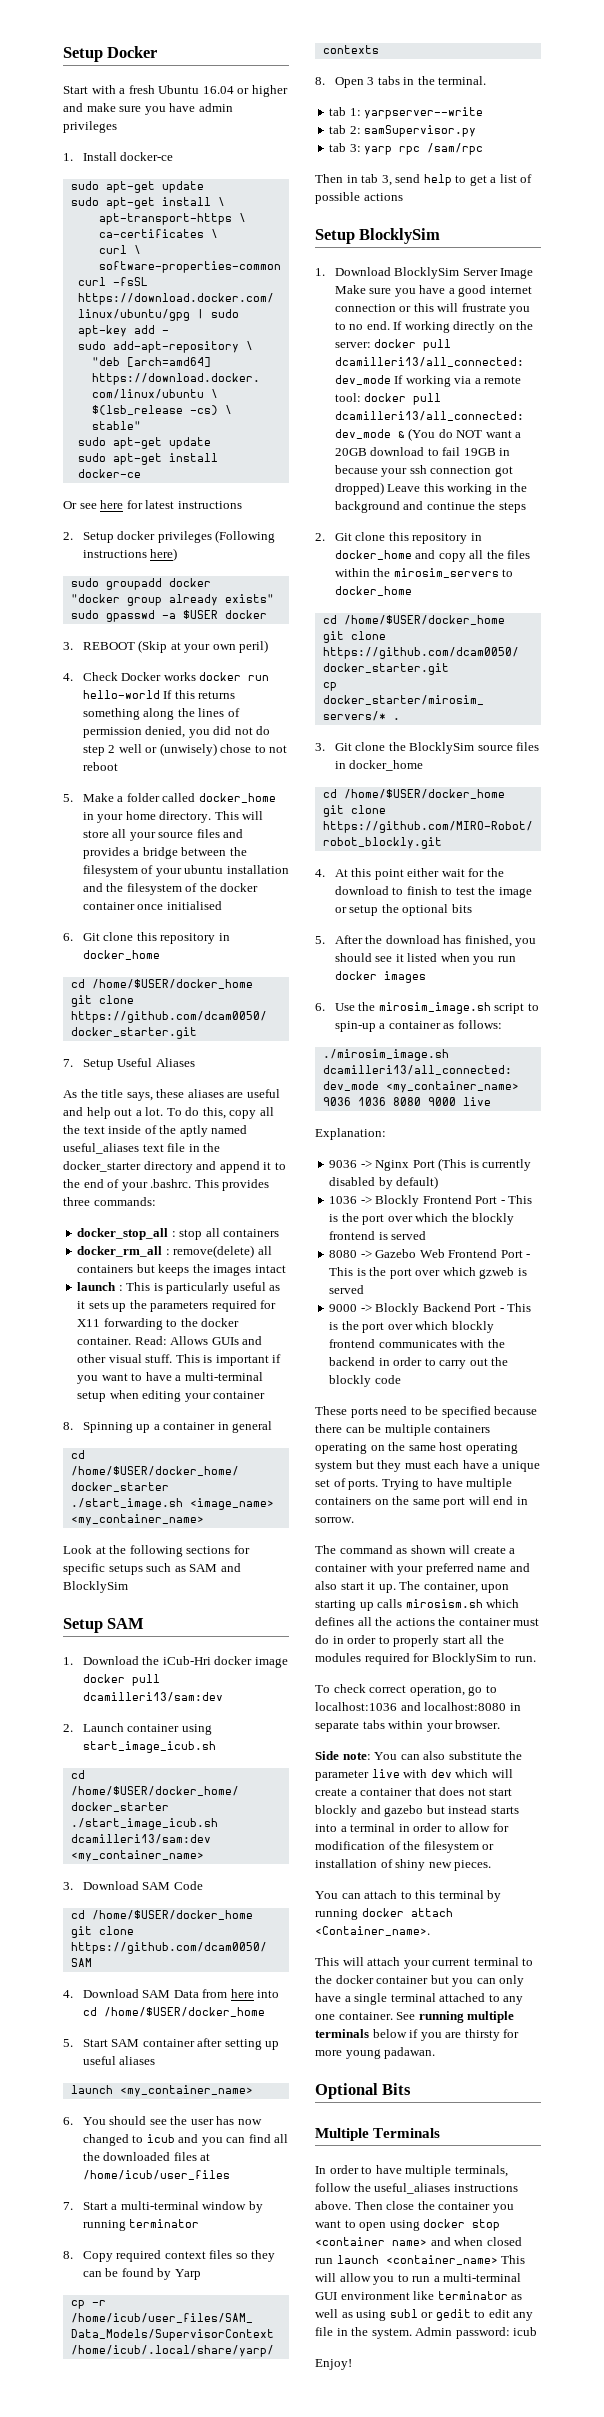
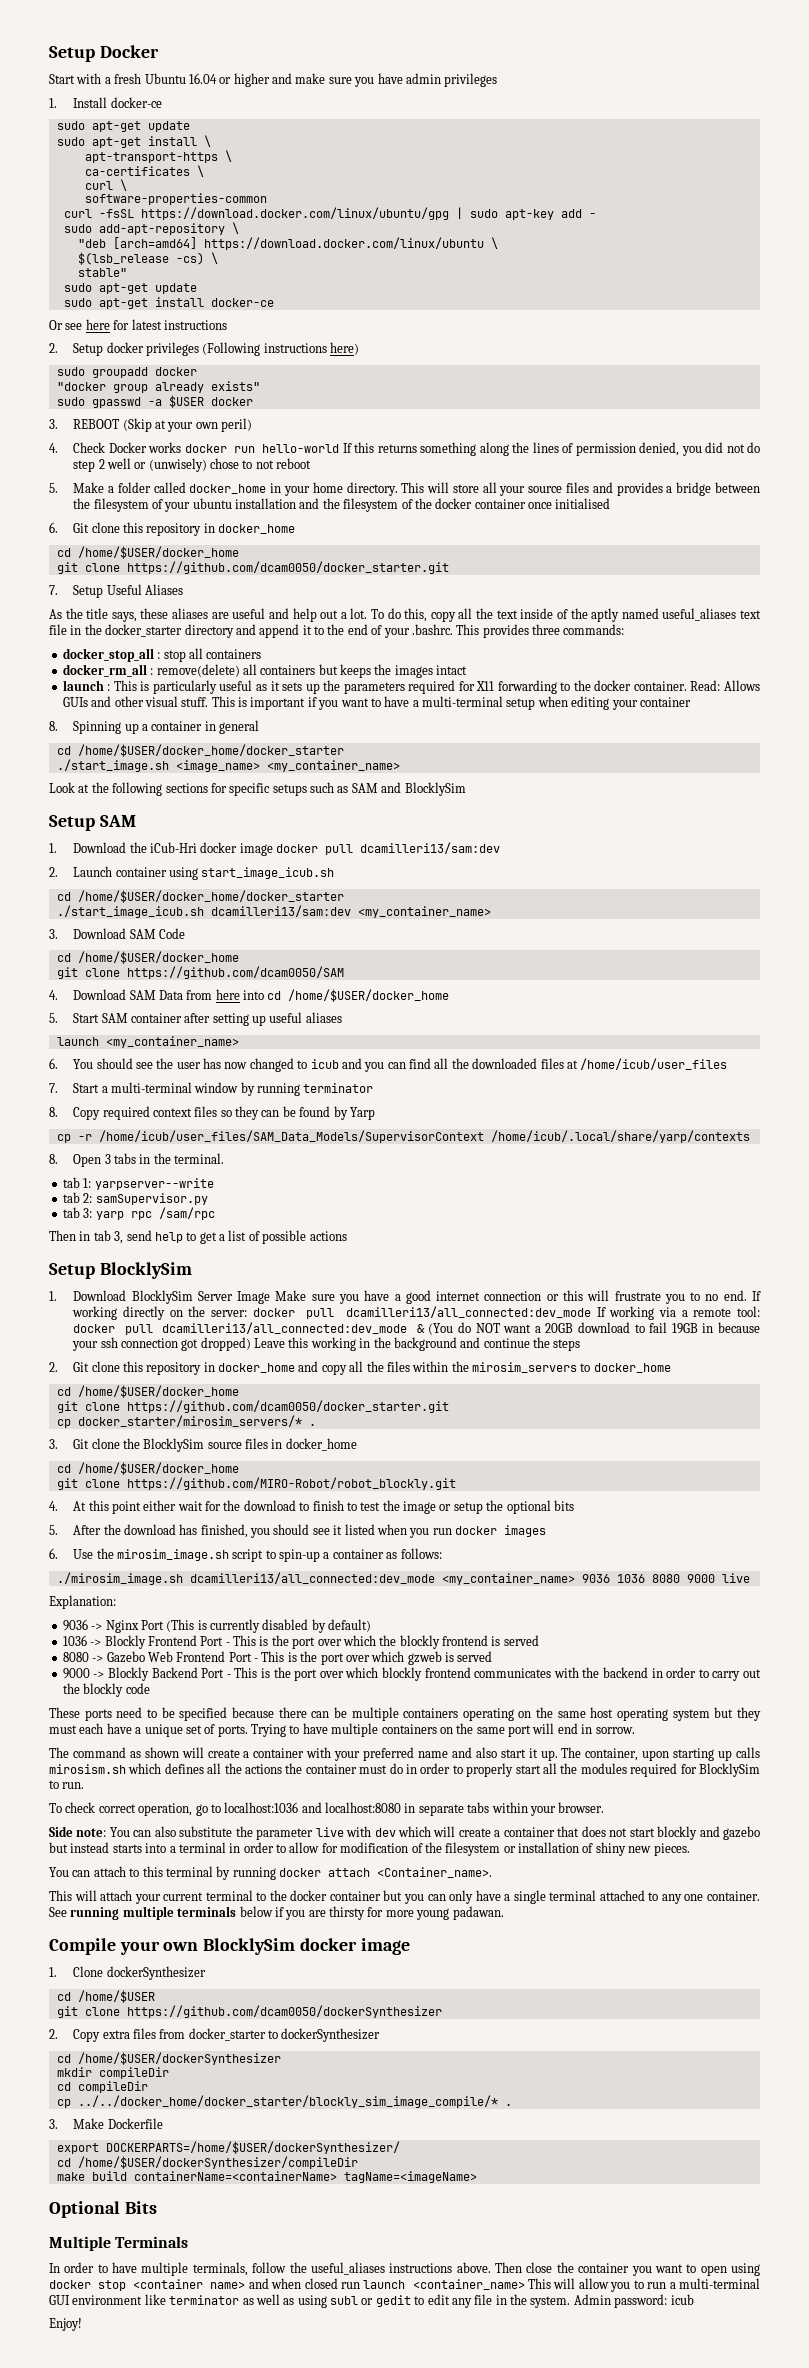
+ Compile your own BlocklySim docker image
+ 1. Clone dockerSynthesizer
+ cd /home/$USER
+ git clone https://github.com/dcam0050/dockerSynthesizer
+ 2. Copy extra files from docker_starter to dockerSynthesizer
+ cd /home/$USER/dockerSynthesizer
+ mkdir compileDir
+ cd compileDir
+ cp ../../docker_home/docker_starter/blockly_sim_image_compile/* .
+ 3. Make Dockerfile
+ export DOCKERPARTS=/home/$USER/dockerSynthesizer/
+ cd /home/$USER/dockerSynthesizer/compileDir
+ make build containerName=<containerName> tagName=<imageName>

